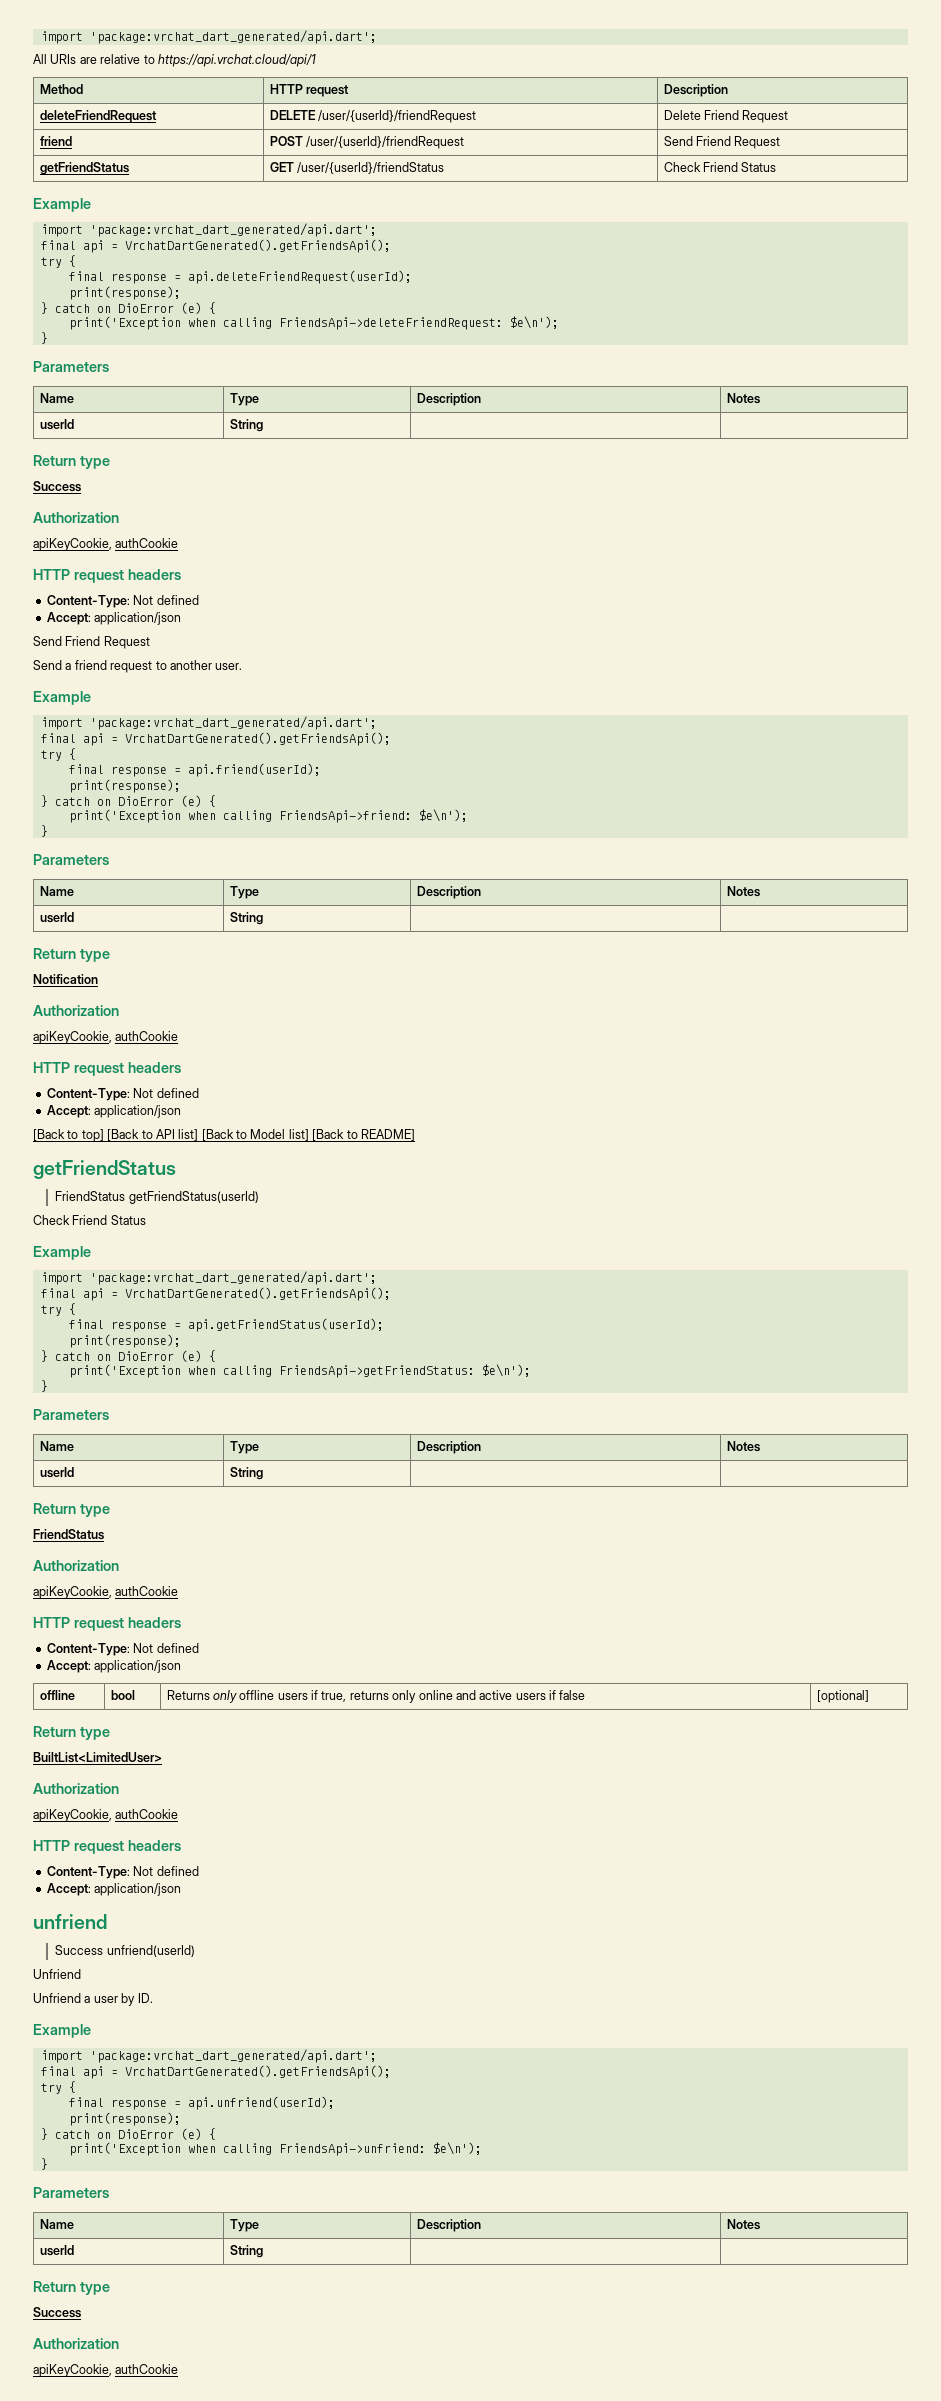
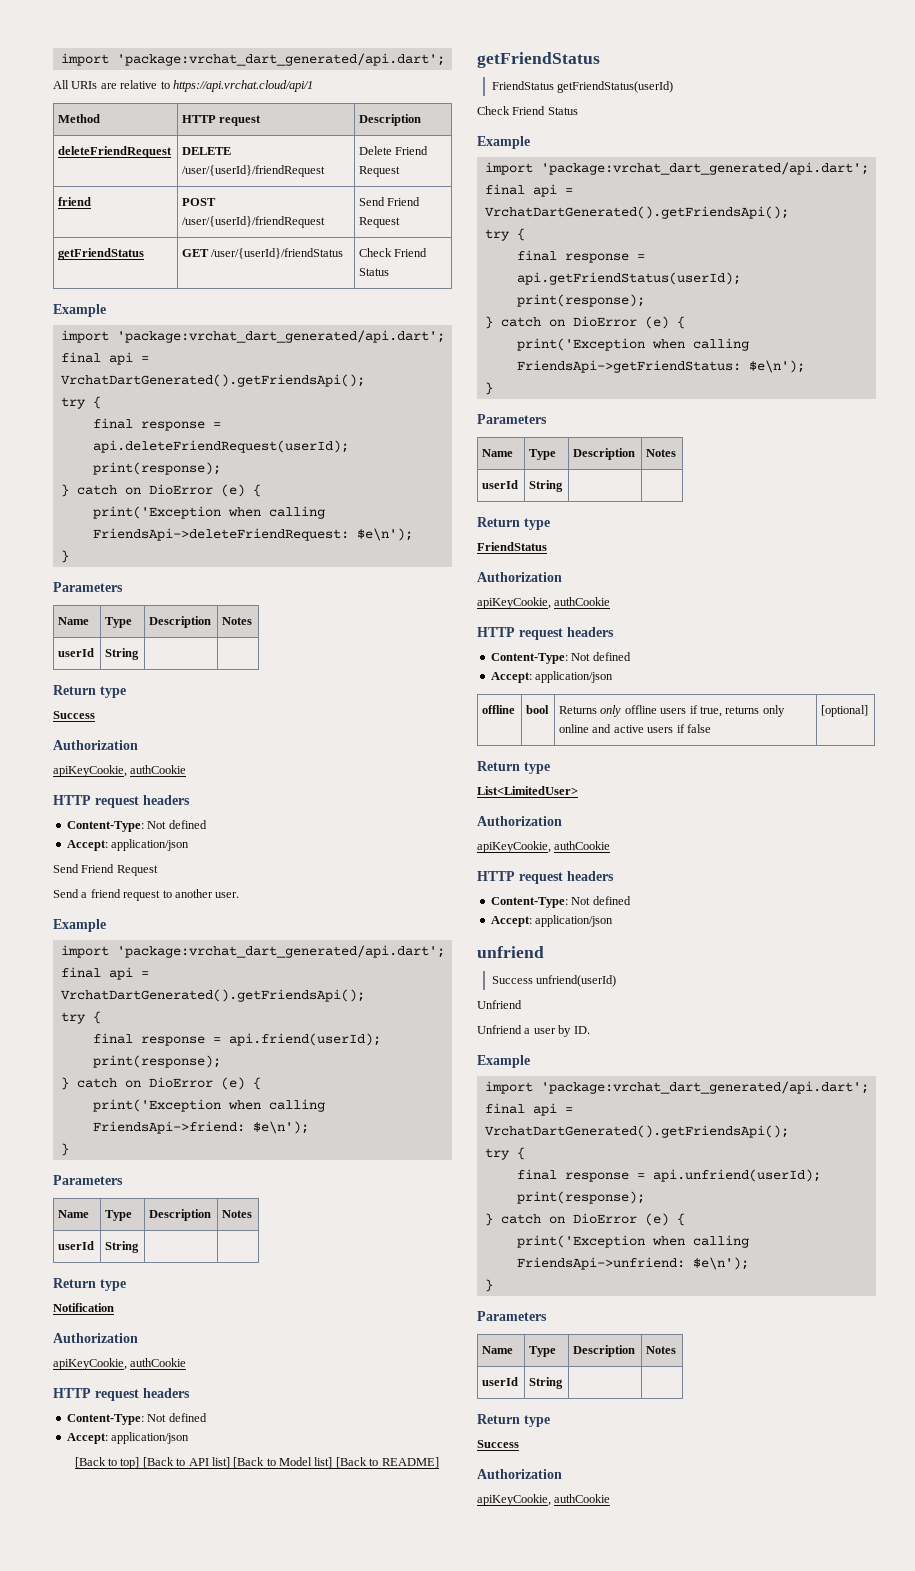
- BuiltList<LimitedUser>
+ List<LimitedUser>

